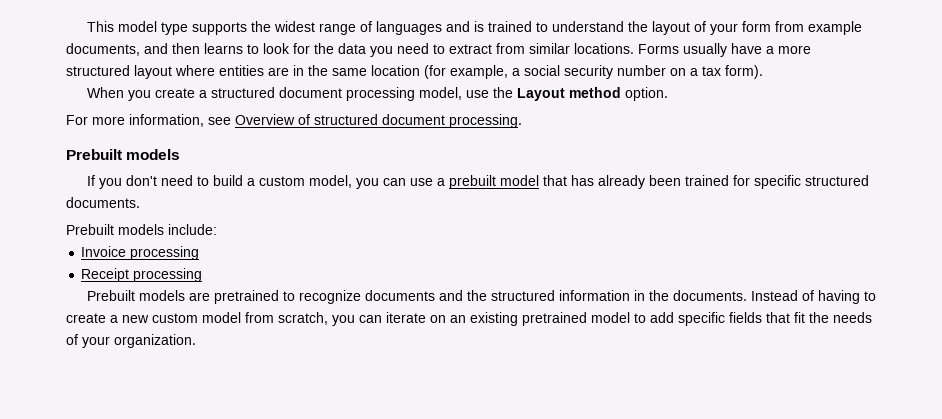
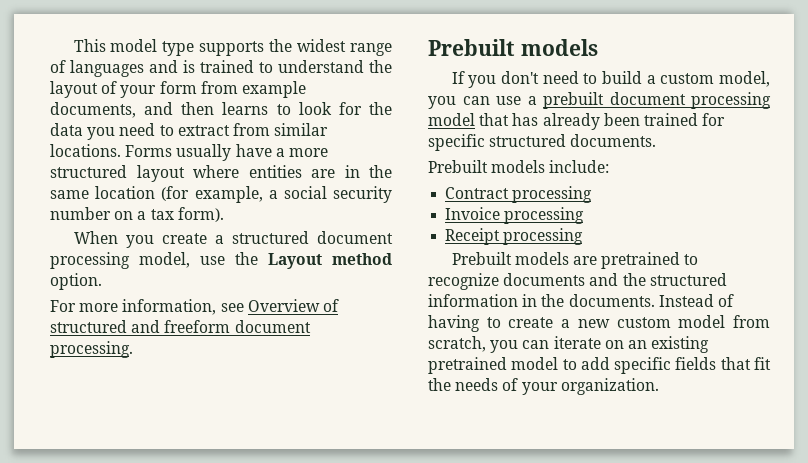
- For more information, see Overview of structured document processing.
+ For more information, see Overview of structured and freeform document processing.
- If you don't need to build a custom model, you can use a prebuilt model that has already been trained for specific structured documents.
+ If you don't need to build a custom model, you can use a prebuilt document processing model that has already been trained for specific structured documents.
+ Contract processing

